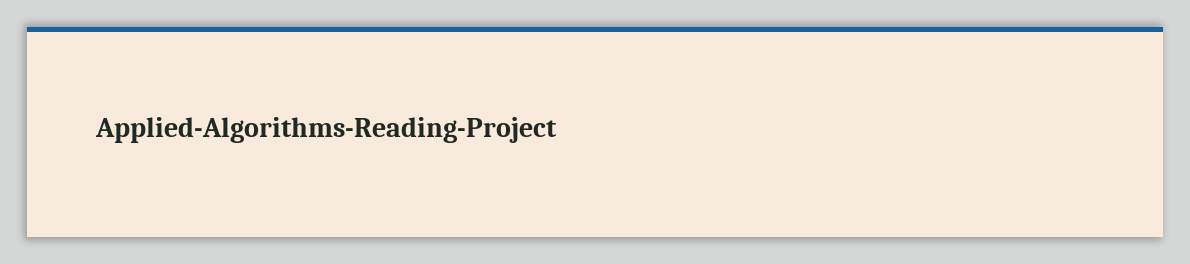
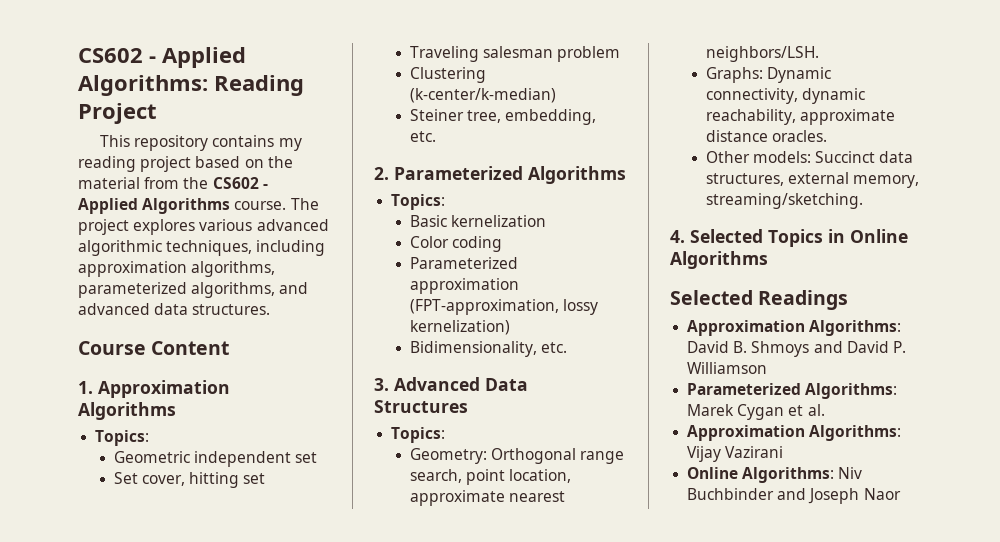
- Applied-Algorithms-Reading-Project
+ CS602 - Applied Algorithms: Reading Project
+ This repository contains my reading project based on the material from the CS602 - Applied Algorithms course. The project explores various advanced algorithmic techniques, including approximation algorithms, parameterized algorithms, and advanced data structures.
+ Course Content
+ 1. Approximation Algorithms
+ Topics:
+ Geometric independent set
+ Set cover, hitting set
+ Traveling salesman problem
+ Clustering (k-center/k-median)
+ Steiner tree, embedding, etc.
+ 2. Parameterized Algorithms
+ Topics:
+ Basic kernelization
+ Color coding
+ Parameterized approximation (FPT-approximation, lossy kernelization)
+ Bidimensionality, etc.
+ 3. Advanced Data Structures
+ Topics:
+ Geometry: Orthogonal range search, point location, approximate nearest neighbors/LSH.
+ Graphs: Dynamic connectivity, dynamic reachability, approximate distance oracles.
+ Other models: Succinct data structures, external memory, streaming/sketching.
+ 4. Selected Topics in Online Algorithms
+ Selected Readings
+ Approximation Algorithms: David B. Shmoys and David P. Williamson
+ Parameterized Algorithms: Marek Cygan et al.
+ Approximation Algorithms: Vijay Vazirani
+ Online Algorithms: Niv Buchbinder and Joseph Naor

